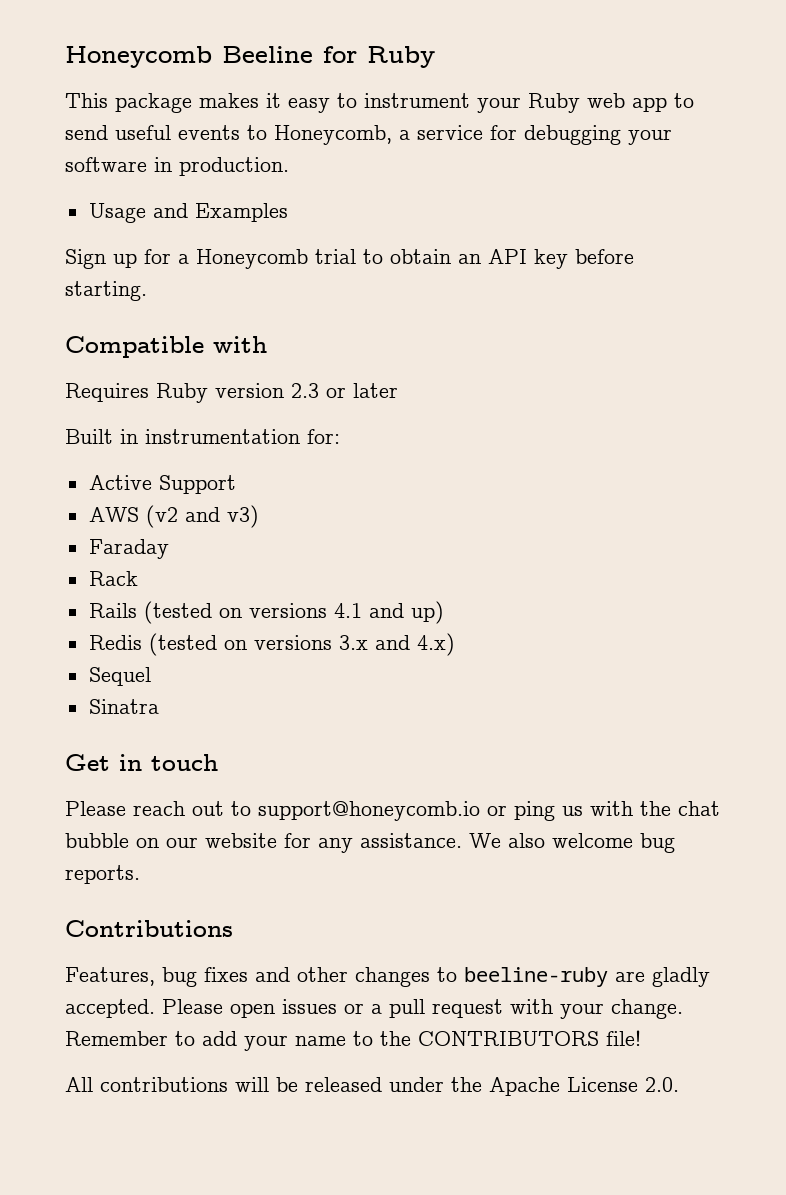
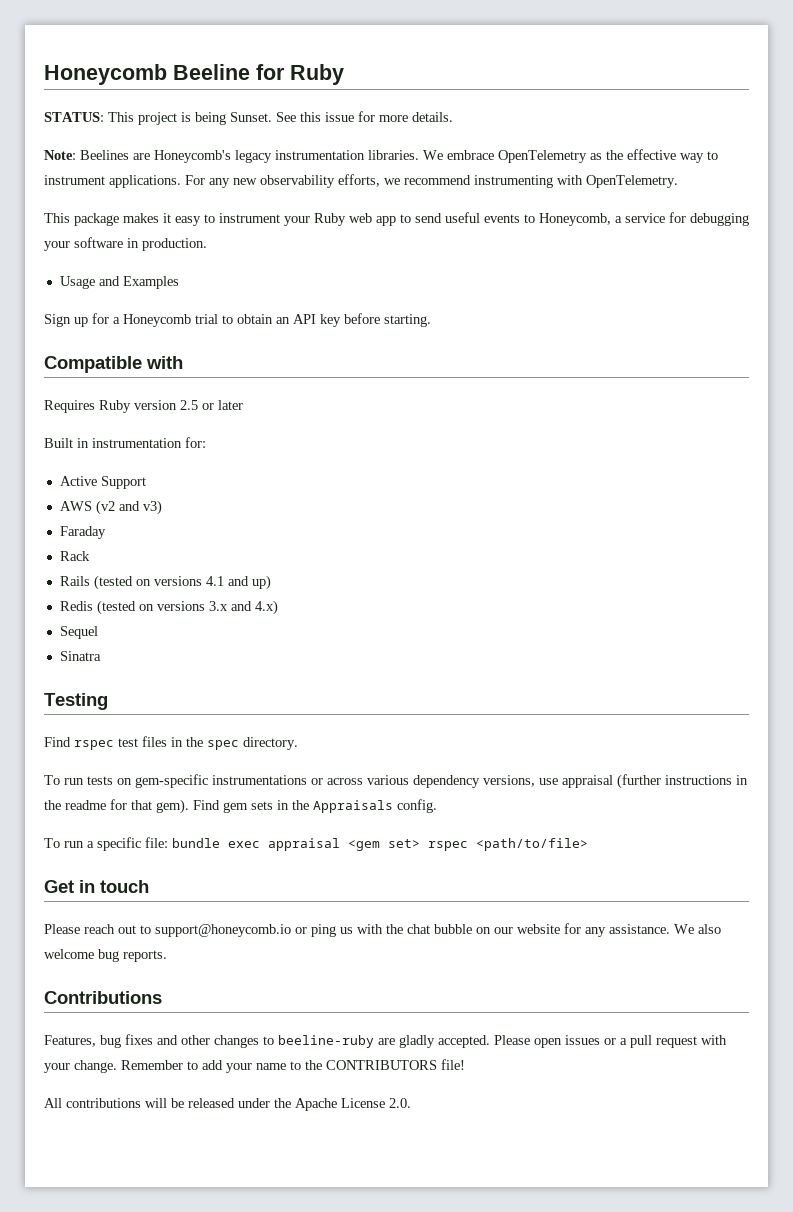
+ STATUS: This project is being Sunset. See this issue for more details.
+ Note: Beelines are Honeycomb's legacy instrumentation libraries. We embrace OpenTelemetry as the effective way to instrument applications. For any new observability efforts, we recommend instrumenting with OpenTelemetry.
- Requires Ruby version 2.3 or later
+ Requires Ruby version 2.5 or later
+ Testing
+ Find rspec test files in the spec directory.
+ To run tests on gem-specific instrumentations or across various dependency versions, use appraisal (further instructions in the readme for that gem). Find gem sets in the Appraisals config.
+ To run a specific file: bundle exec appraisal <gem set> rspec <path/to/file>

